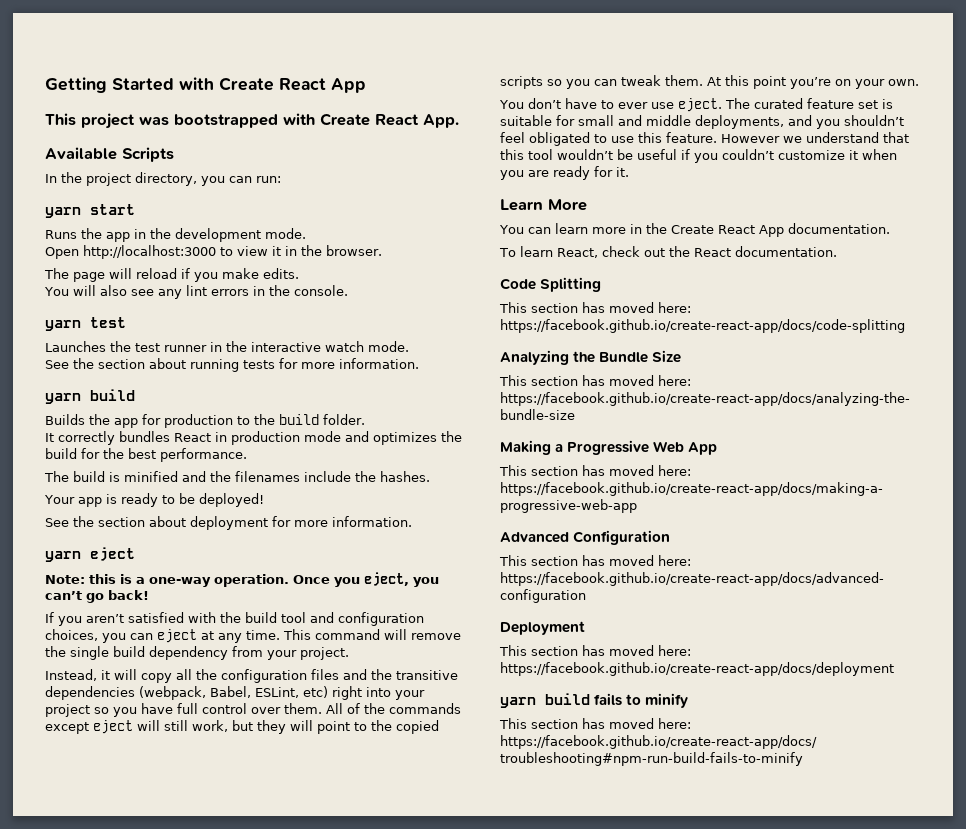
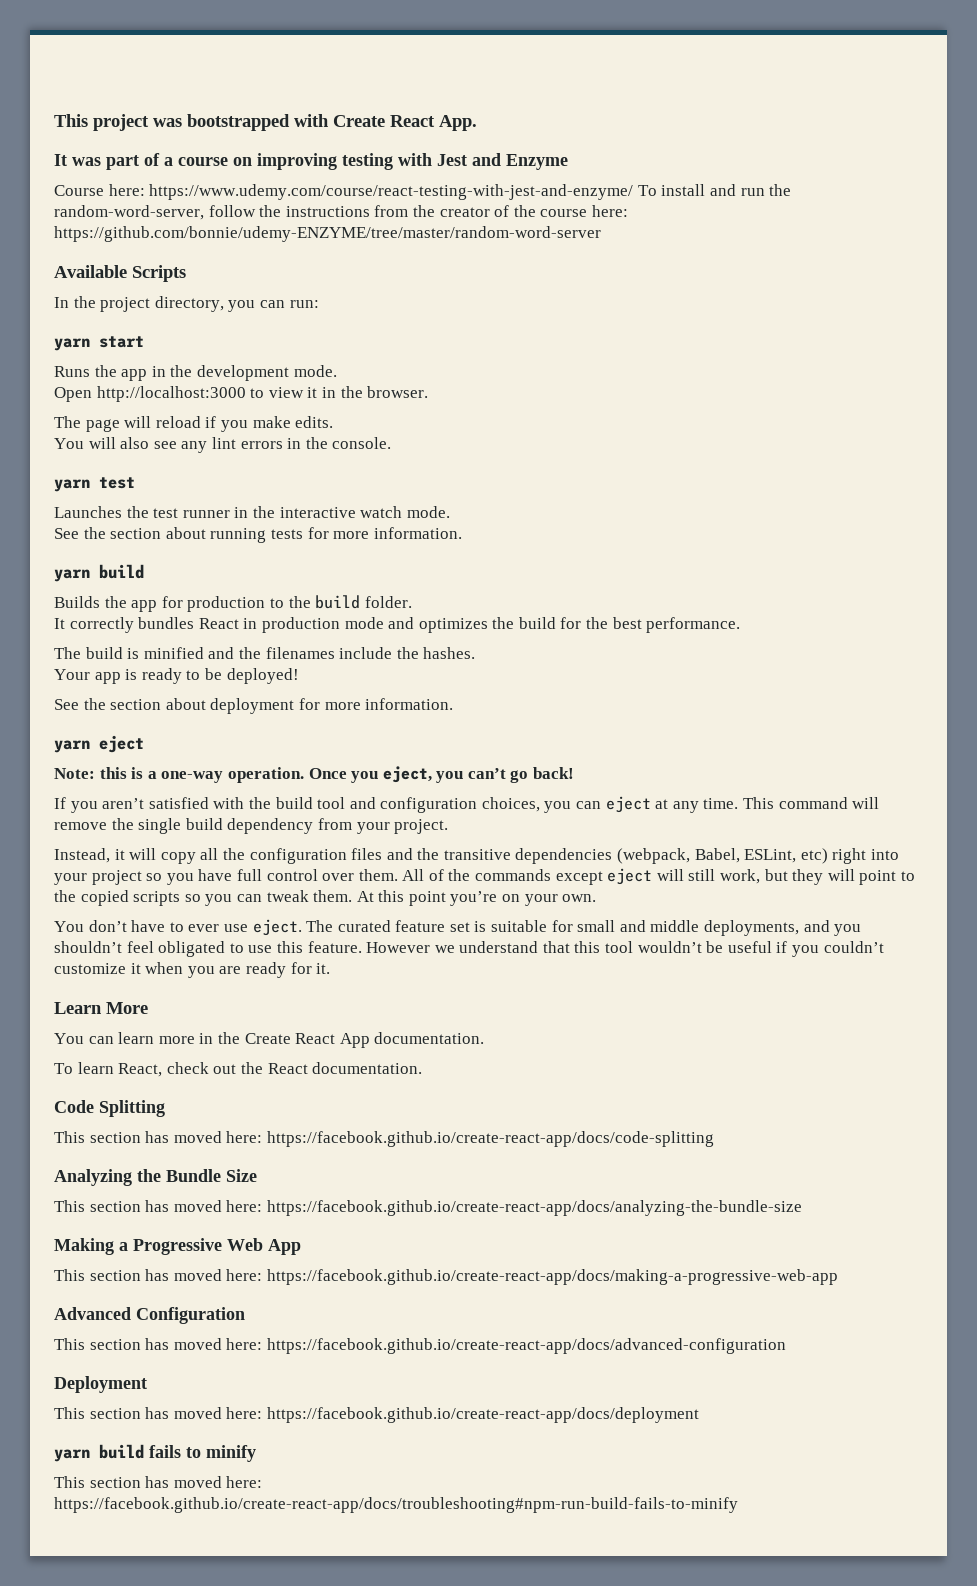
- Getting Started with Create React App
+ It was part of a course on improving testing with Jest and Enzyme
+ Course here: https://www.udemy.com/course/react-testing-with-jest-and-enzyme/ To install and run the random-word-server, follow the instructions from the creator of the course here: https://github.com/bonnie/udemy-ENZYME/tree/master/random-word-server

